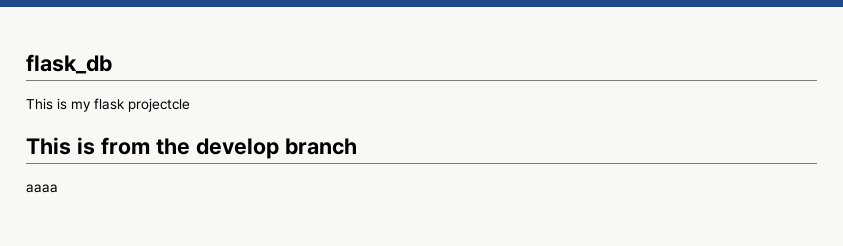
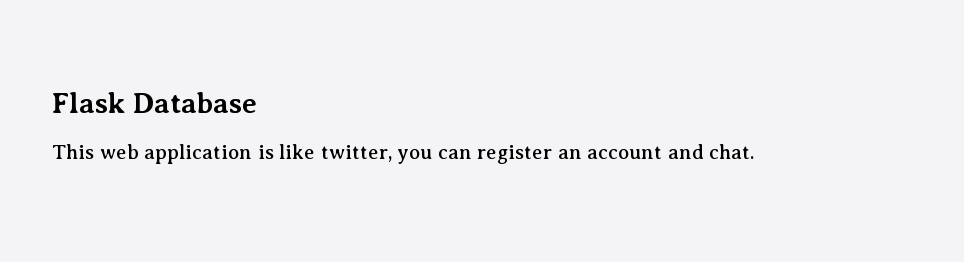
- flask_db
- This is my flask projectcle
- This is from the develop branch
- aaaa
+ Flask Database
+ This web application is like twitter, you can register an account and chat.

